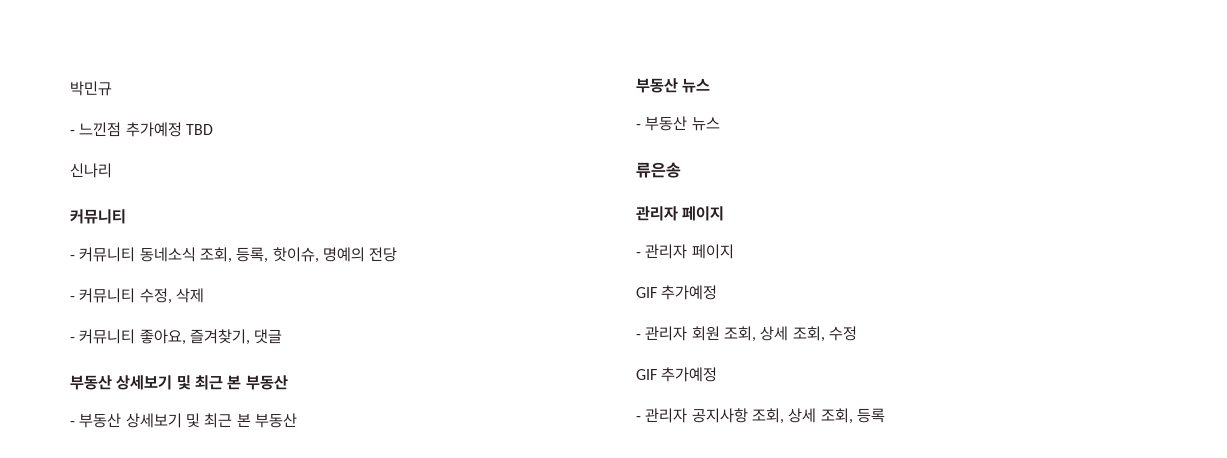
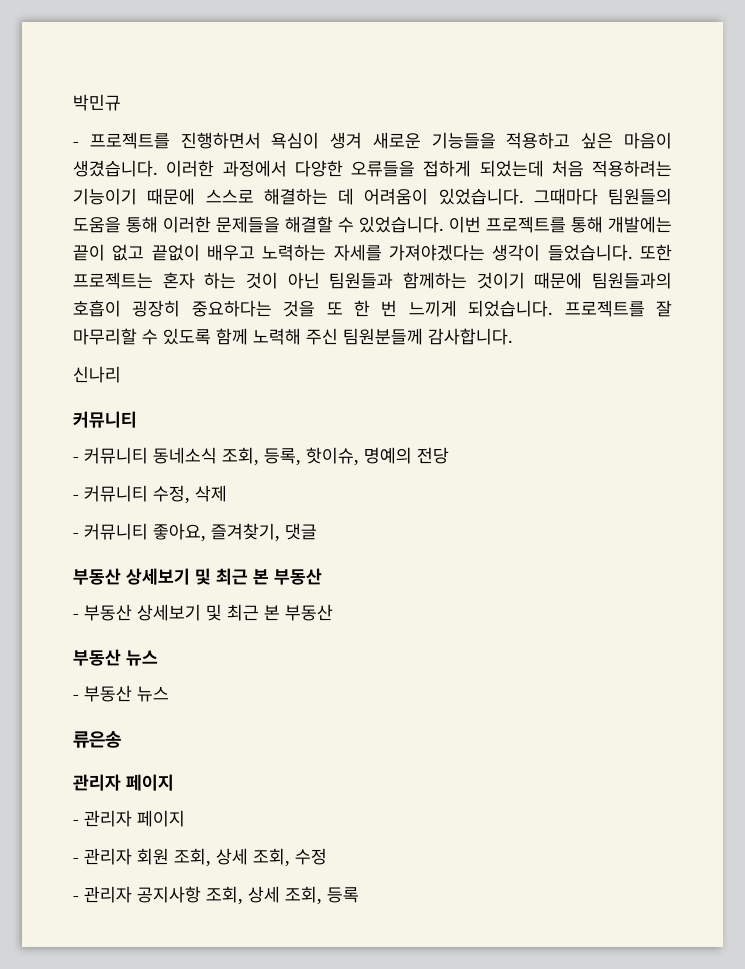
- - 느낀점 추가예정 TBD
+ - 프로젝트를 진행하면서 욕심이 생겨 새로운 기능들을 적용하고 싶은 마음이 생겼습니다. 이러한 과정에서 다양한 오류들을 접하게 되었는데 처음 적용하려는 기능이기 때문에 스스로 해결하는 데 어려움이 있었습니다. 그때마다 팀원들의 도움을 통해 이러한 문제들을 해결할 수 있었습니다. 이번 프로젝트를 통해 개발에는 끝이 없고 끝없이 배우고 노력하는 자세를 가져야겠다는 생각이 들었습니다. 또한 프로젝트는 혼자 하는 것이 아닌 팀원들과 함께하는 것이기 때문에 팀원들과의 호흡이 굉장히 중요하다는 것을 또 한 번 느끼게 되었습니다. 프로젝트를 잘 마무리할 수 있도록 함께 노력해 주신 팀원분들께 감사합니다.
  - 관리자 페이지
- GIF 추가예정
  - 관리자 회원 조회, 상세 조회, 수정
- GIF 추가예정

